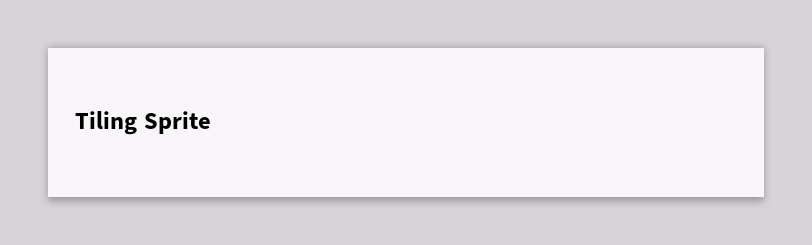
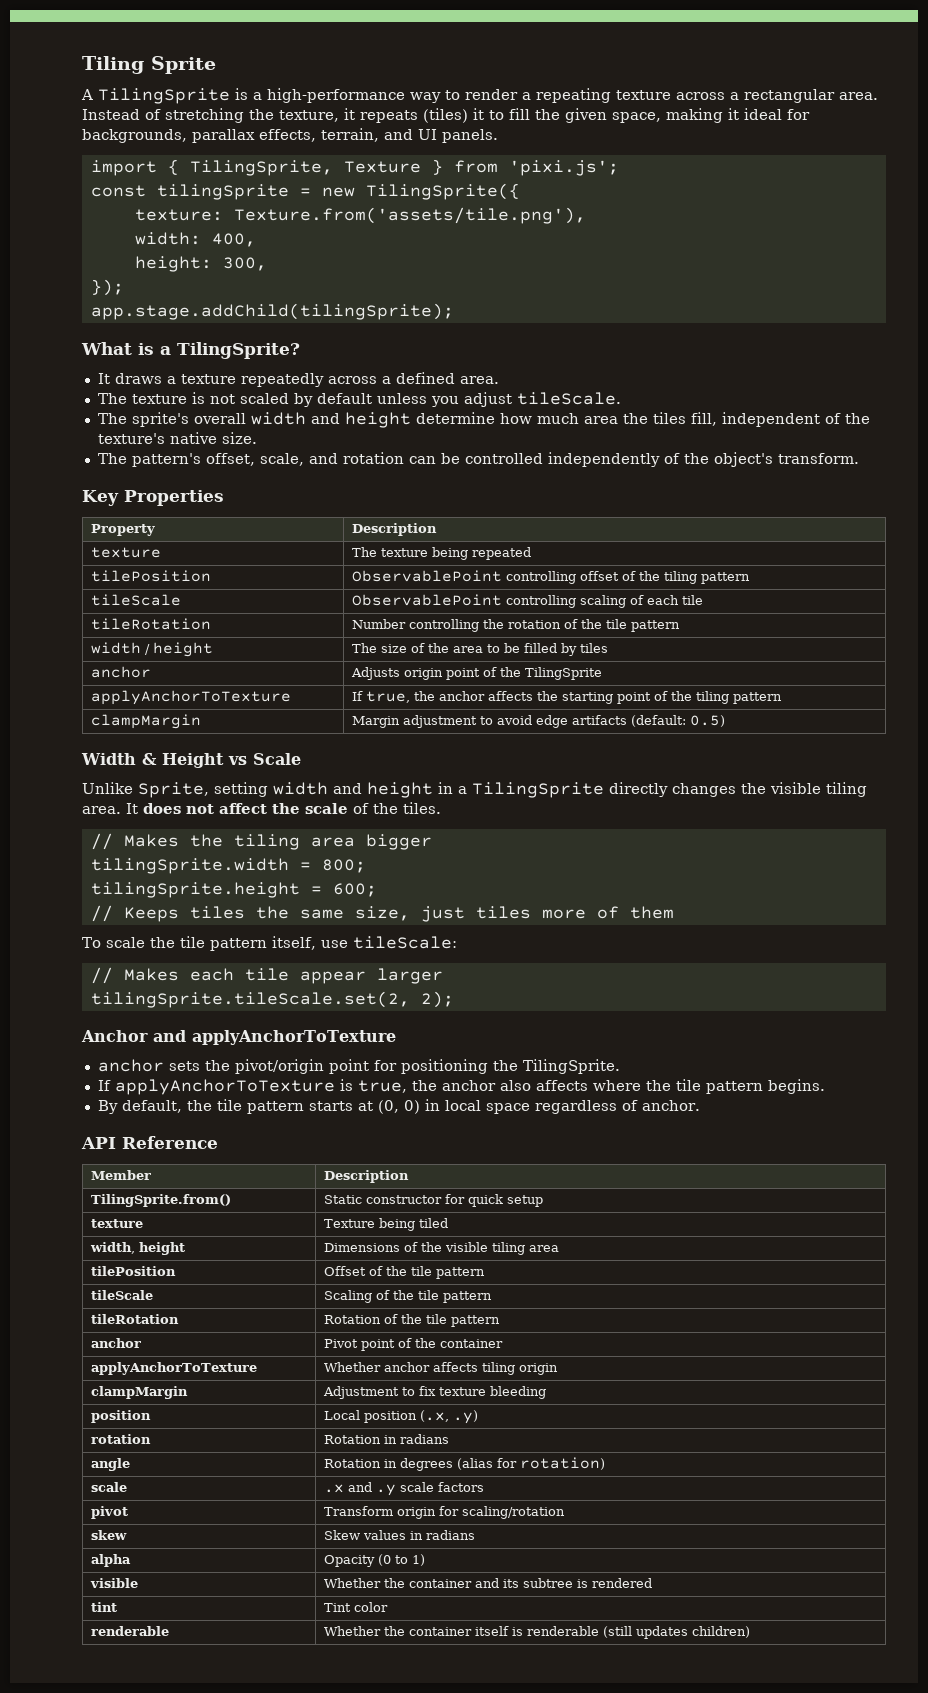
+ A TilingSprite is a high-performance way to render a repeating texture across a rectangular area. Instead of stretching the texture, it repeats (tiles) it to fill the given space, making it ideal for backgrounds, parallax effects, terrain, and UI panels.
+ import { TilingSprite, Texture } from 'pixi.js';
+ const tilingSprite = new TilingSprite({
+ texture: Texture.from('assets/tile.png'),
+ width: 400,
+ height: 300,
+ });
+ app.stage.addChild(tilingSprite);
+ What is a TilingSprite?
+ It draws a texture repeatedly across a defined area.
+ The texture is not scaled by default unless you adjust tileScale.
+ The sprite's overall width and height determine how much area the tiles fill, independent of the texture's native size.
+ The pattern's offset, scale, and rotation can be controlled independently of the object's transform.
+ Key Properties
+ Property | Description
+ texture | The texture being repeated
+ tilePosition | ObservablePoint controlling offset of the tiling pattern
+ tileScale | ObservablePoint controlling scaling of each tile
+ tileRotation | Number controlling the rotation of the tile pattern
+ width / height | The size of the area to be filled by tiles
+ anchor | Adjusts origin point of the TilingSprite
+ applyAnchorToTexture | If true, the anchor affects the starting point of the tiling pattern
+ clampMargin | Margin adjustment to avoid edge artifacts (default: 0.5)
+ Width & Height vs Scale
+ Unlike Sprite, setting width and height in a TilingSprite directly changes the visible tiling area. It does not affect the scale of the tiles.
+ // Makes the tiling area bigger
+ tilingSprite.width = 800;
+ tilingSprite.height = 600;
+ // Keeps tiles the same size, just tiles more of them
+ To scale the tile pattern itself, use tileScale:
+ // Makes each tile appear larger
+ tilingSprite.tileScale.set(2, 2);
+ Anchor and applyAnchorToTexture
+ anchor sets the pivot/origin point for positioning the TilingSprite.
+ If applyAnchorToTexture is true, the anchor also affects where the tile pattern begins.
+ By default, the tile pattern starts at (0, 0) in local space regardless of anchor.
+ API Reference
+ Member | Description
+ TilingSprite.from() | Static constructor for quick setup
+ texture | Texture being tiled
+ width, height | Dimensions of the visible tiling area
+ tilePosition | Offset of the tile pattern
+ tileScale | Scaling of the tile pattern
+ tileRotation | Rotation of the tile pattern
+ anchor | Pivot point of the container
+ applyAnchorToTexture | Whether anchor affects tiling origin
+ clampMargin | Adjustment to fix texture bleeding
+ position | Local position (.x, .y)
+ rotation | Rotation in radians
+ angle | Rotation in degrees (alias for rotation)
+ scale | .x and .y scale factors
+ pivot | Transform origin for scaling/rotation
+ skew | Skew values in radians
+ alpha | Opacity (0 to 1)
+ visible | Whether the container and its subtree is rendered
+ tint | Tint color
+ renderable | Whether the container itself is renderable (still updates children)

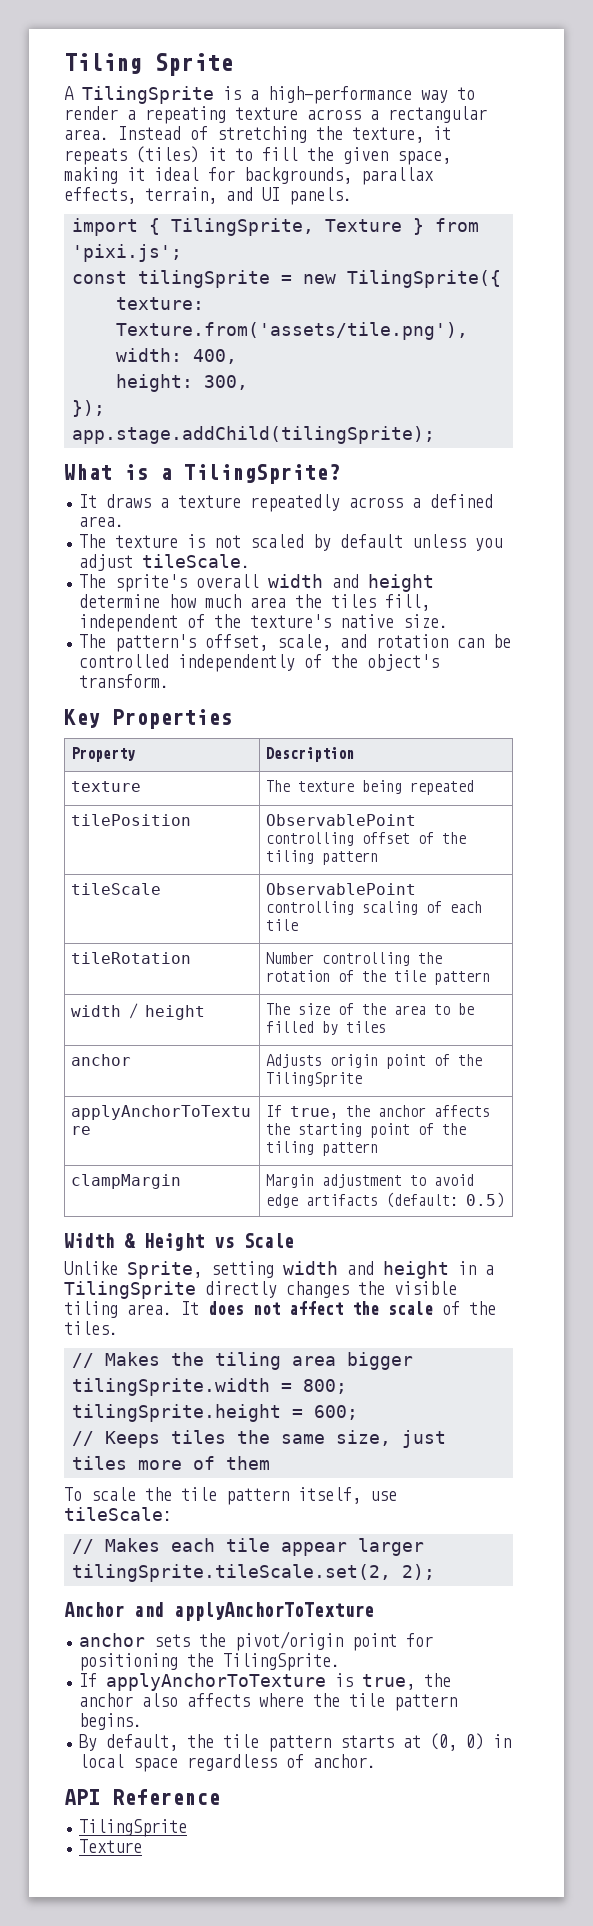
  API Reference
- Member | Description
- TilingSprite.from() | Static constructor for quick setup
- texture | Texture being tiled
- width, height | Dimensions of the visible tiling area
- tilePosition | Offset of the tile pattern
- tileScale | Scaling of the tile pattern
- tileRotation | Rotation of the tile pattern
- anchor | Pivot point of the container
- applyAnchorToTexture | Whether anchor affects tiling origin
- clampMargin | Adjustment to fix texture bleeding
- position | Local position (.x, .y)
- rotation | Rotation in radians
- angle | Rotation in degrees (alias for rotation)
- scale | .x and .y scale factors
- pivot | Transform origin for scaling/rotation
- skew | Skew values in radians
- alpha | Opacity (0 to 1)
- visible | Whether the container and its subtree is rendered
- tint | Tint color
- renderable | Whether the container itself is renderable (still updates children)
+ TilingSprite
+ Texture

